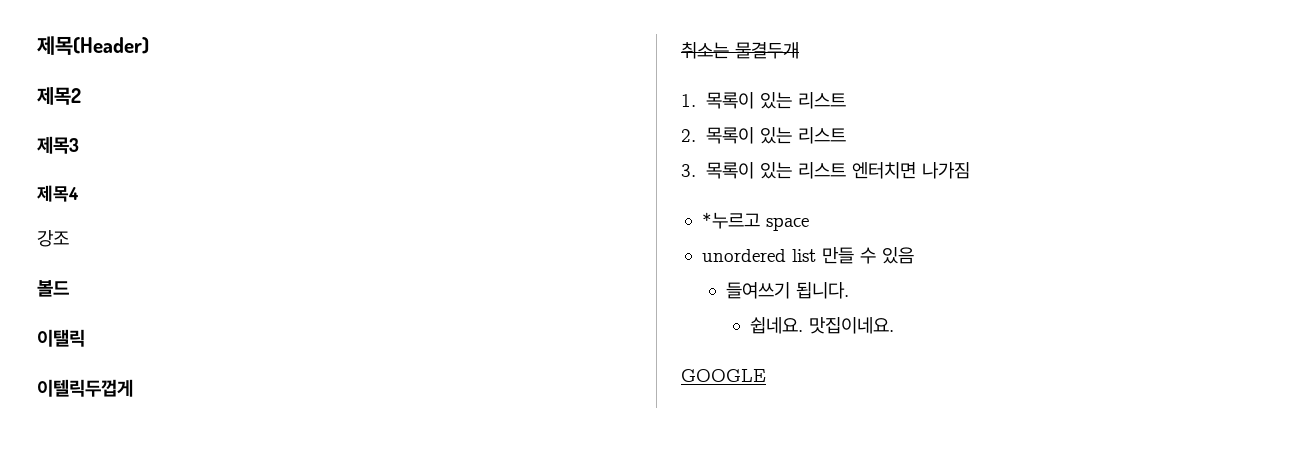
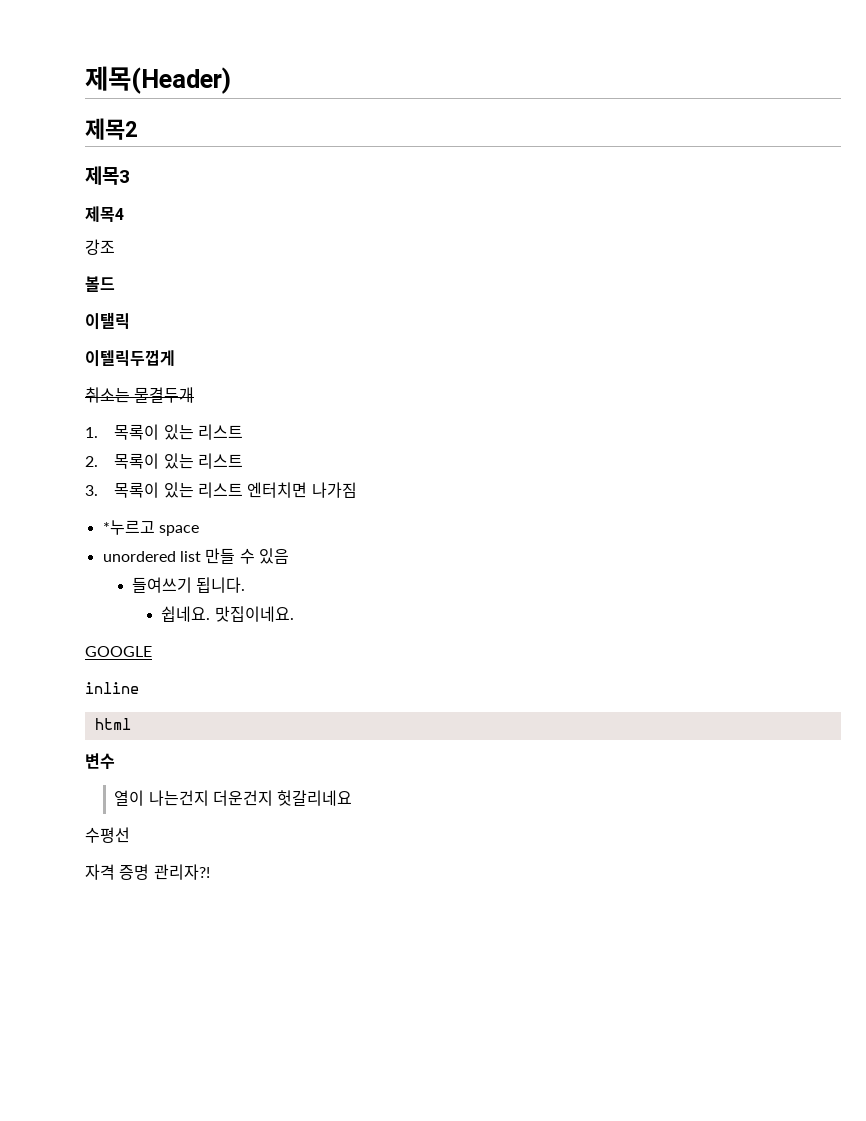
+ inline
+ html
+ 변수
+ 열이 나는건지 더운건지 헛갈리네요
+ 수평선
+ 자격 증명 관리자?!

